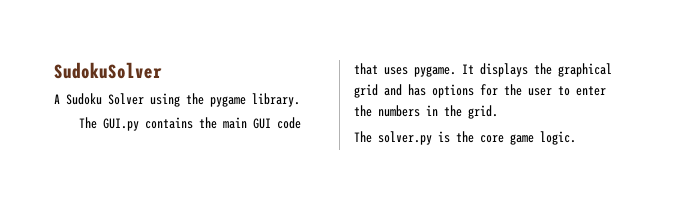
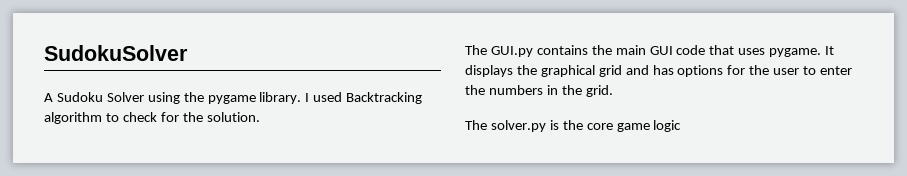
+ I used Backtracking algorithm to check for the solution.
- The solver.py is the core game logic.
+ The solver.py is the core game logic

